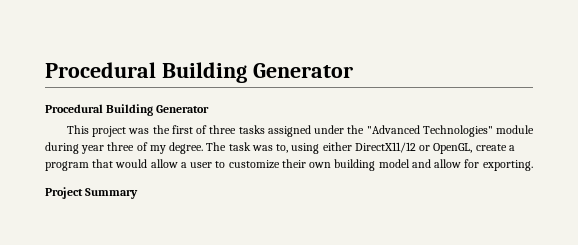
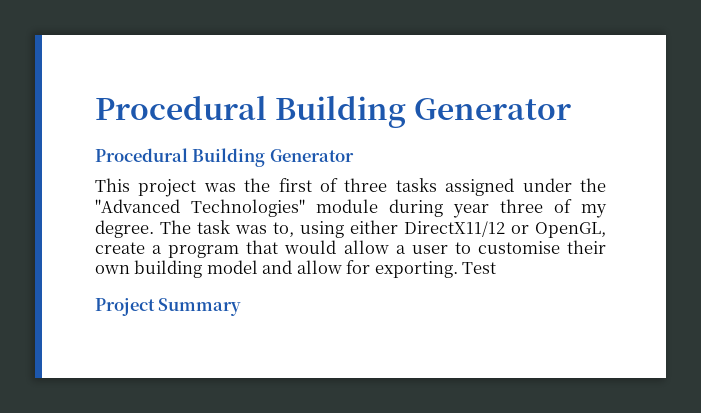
- The task was to, using either DirectX11/12 or OpenGL, create a program that would allow a user to customize their own building model and allow for exporting.
+ The task was to, using either DirectX11/12 or OpenGL, create a program that would allow a user to customise their own building model and allow for exporting. Test

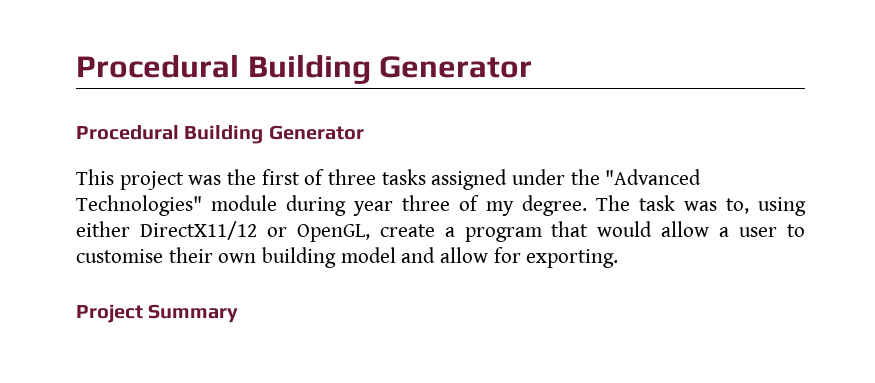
- Test

